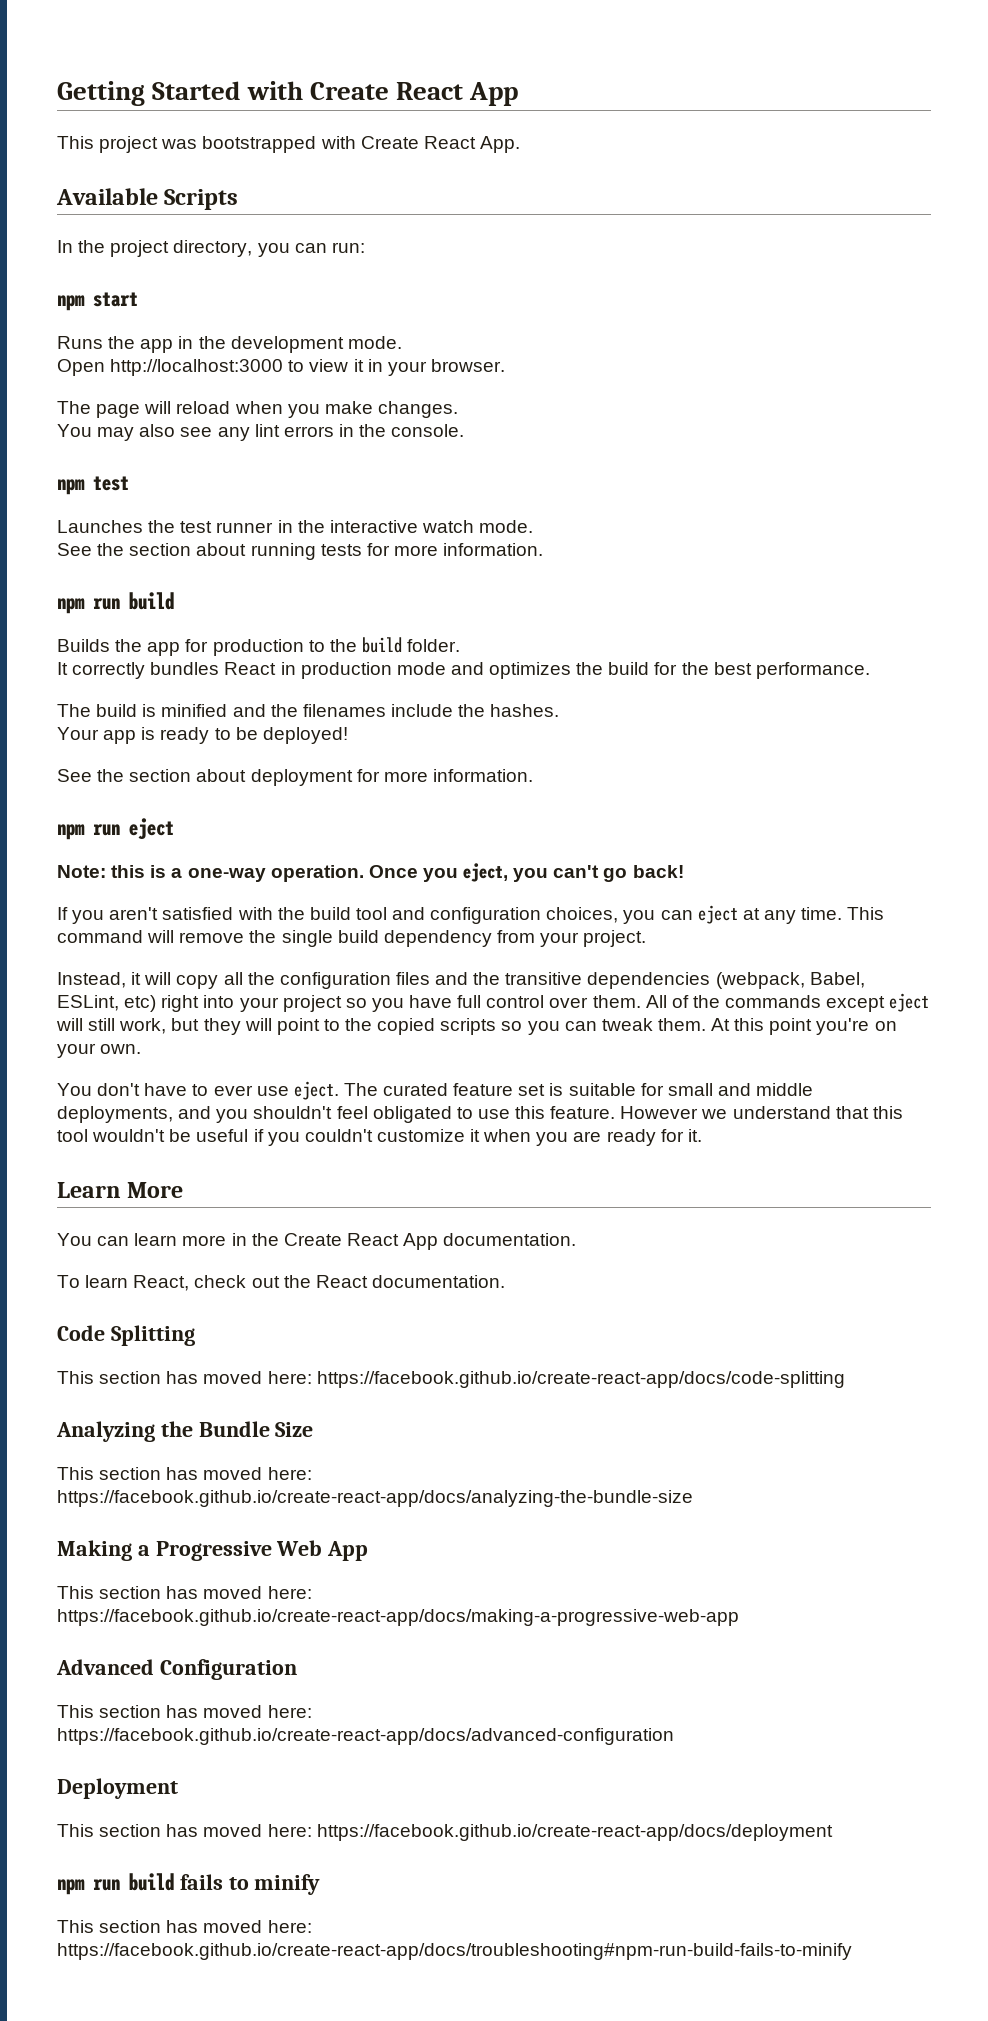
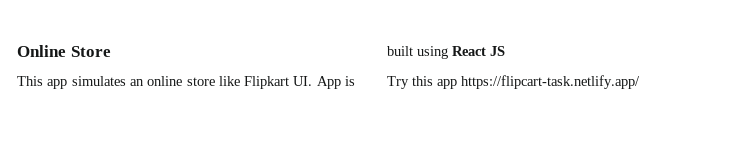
- Getting Started with Create React App
- This project was bootstrapped with Create React App.
- Available Scripts
- In the project directory, you can run:
- npm start
- Runs the app in the development mode.
- Open http://localhost:3000 to view it in your browser.
- The page will reload when you make changes.
- You may also see any lint errors in the console.
- npm test
- Launches the test runner in the interactive watch mode.
- See the section about running tests for more information.
- npm run build
- Builds the app for production to the build folder.
- It correctly bundles React in production mode and optimizes the build for the best performance.
- The build is minified and the filenames include the hashes.
- Your app is ready to be deployed!
- See the section about deployment for more information.
- npm run eject
- Note: this is a one-way operation. Once you eject, you can't go back!
- If you aren't satisfied with the build tool and configuration choices, you can eject at any time. This command will remove the single build dependency from your project.
- Instead, it will copy all the configuration files and the transitive dependencies (webpack, Babel, ESLint, etc) right into your project so you have full control over them. All of the commands except eject will still work, but they will point to the copied scripts so you can tweak them. At this point you're on your own.
- You don't have to ever use eject. The curated feature set is suitable for small and middle deployments, and you shouldn't feel obligated to use this feature. However we understand that this tool wouldn't be useful if you couldn't customize it when you are ready for it.
- Learn More
- You can learn more in the Create React App documentation.
- To learn React, check out the React documentation.
- Code Splitting
- This section has moved here: https://facebook.github.io/create-react-app/docs/code-splitting
- Analyzing the Bundle Size
- This section has moved here: https://facebook.github.io/create-react-app/docs/analyzing-the-bundle-size
- Making a Progressive Web App
- This section has moved here: https://facebook.github.io/create-react-app/docs/making-a-progressive-web-app
- Advanced Configuration
- This section has moved here: https://facebook.github.io/create-react-app/docs/advanced-configuration
- Deployment
- This section has moved here: https://facebook.github.io/create-react-app/docs/deployment
- npm run build fails to minify
- This section has moved here: https://facebook.github.io/create-react-app/docs/troubleshooting#npm-run-build-fails-to-minify
+ Online Store
+ This app simulates an online store like Flipkart UI. App is built using React JS
+ Try this app https://flipcart-task.netlify.app/

